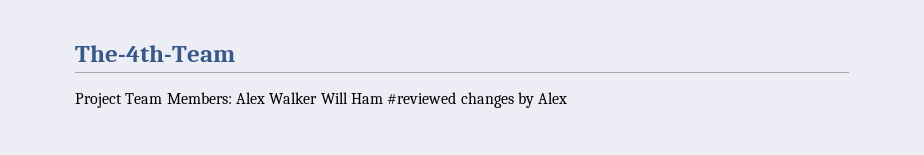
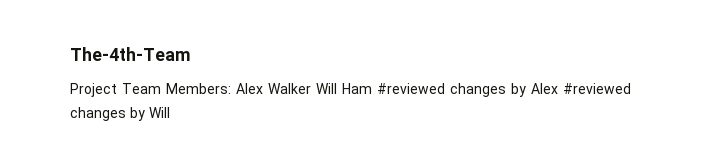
- Project Team Members: Alex Walker Will Ham #reviewed changes by Alex
+ Project Team Members: Alex Walker Will Ham #reviewed changes by Alex #reviewed changes by Will

